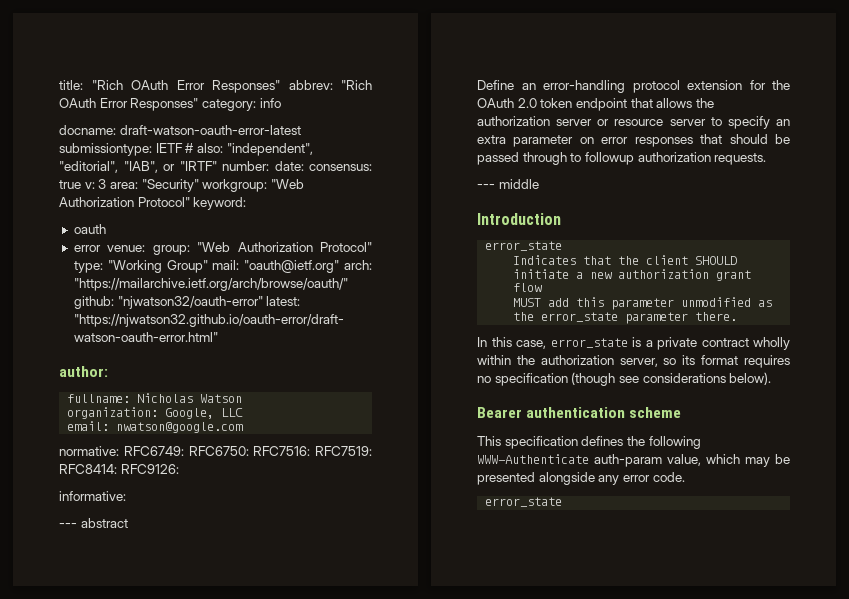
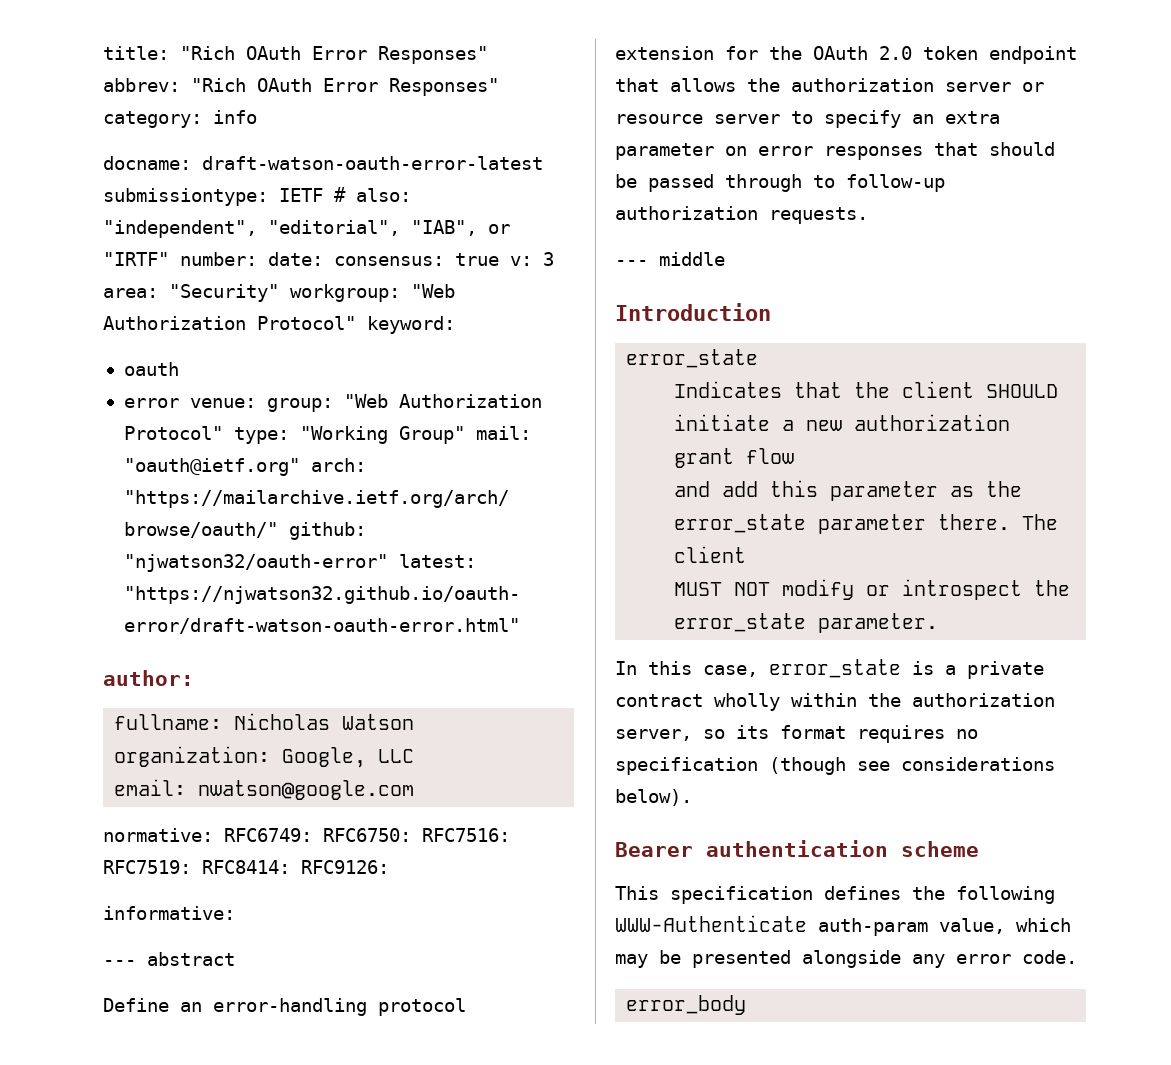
- Define an error-handling protocol extension for the OAuth 2.0 token endpoint that allows the authorization server or resource server to specify an extra parameter on error responses that should be passed through to followup authorization requests.
+ Define an error-handling protocol extension for the OAuth 2.0 token endpoint that allows the authorization server or resource server to specify an extra parameter on error responses that should be passed through to follow-up authorization requests.
- MUST add this parameter unmodified as the error_state parameter there.
+ and add this parameter as the error_state parameter there. The client
+ MUST NOT modify or introspect the error_state parameter.
  This specification defines the following WWW-Authenticate auth-param value, which may be presented alongside any error code.
- error_state
+ error_body

